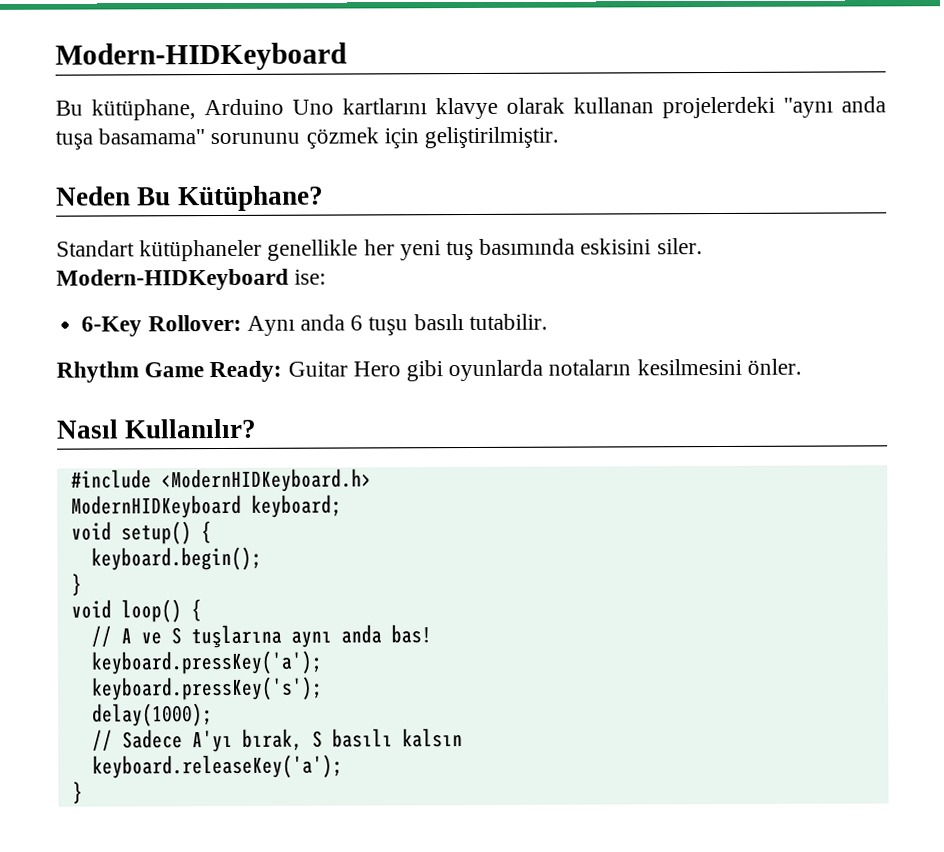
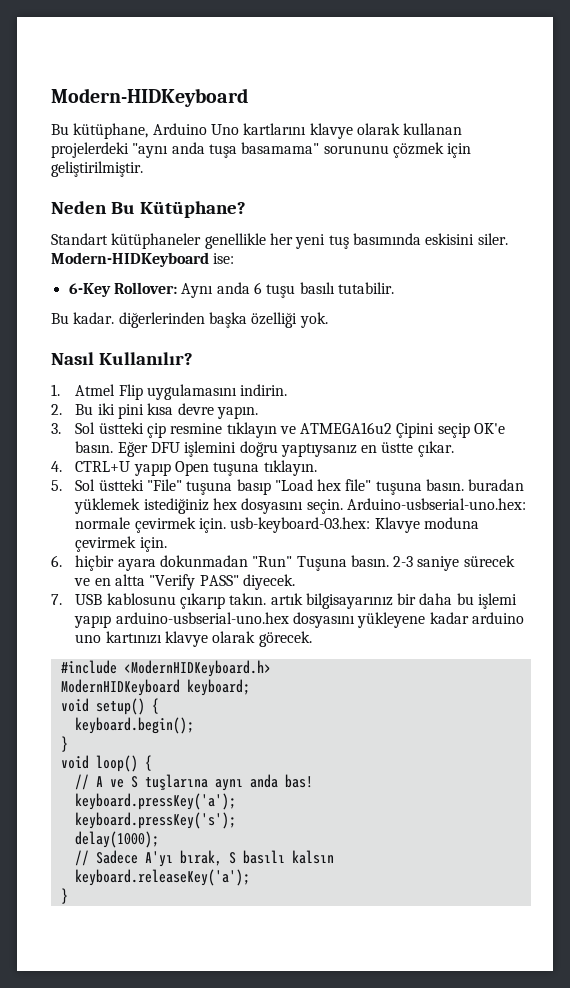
- Rhythm Game Ready: Guitar Hero gibi oyunlarda notaların kesilmesini önler.
+ Bu kadar. diğerlerinden başka özelliği yok.
  Nasıl Kullanılır?
+ 1. Atmel Flip uygulamasını indirin.
+ 2. Bu iki pini kısa devre yapın.
+ 3. Sol üstteki çip resmine tıklayın ve ATMEGA16u2 Çipini seçip OK'e basın. Eğer DFU işlemini doğru yaptıysanız en üstte çıkar.
+ 4. CTRL+U yapıp Open tuşuna tıklayın.
+ 5. Sol üstteki "File" tuşuna basıp "Load hex file" tuşuna basın. buradan yüklemek istediğiniz hex dosyasını seçin. Arduino-usbserial-uno.hex: normale çevirmek için. usb-keyboard-03.hex: Klavye moduna çevirmek için.
+ 6. hiçbir ayara dokunmadan "Run" Tuşuna basın. 2-3 saniye sürecek ve en altta "Verify PASS" diyecek.
+ 7. USB kablosunu çıkarıp takın. artık bilgisayarınız bir daha bu işlemi yapıp arduino-usbserial-uno.hex dosyasını yükleyene kadar arduino uno kartınızı klavye olarak görecek.

